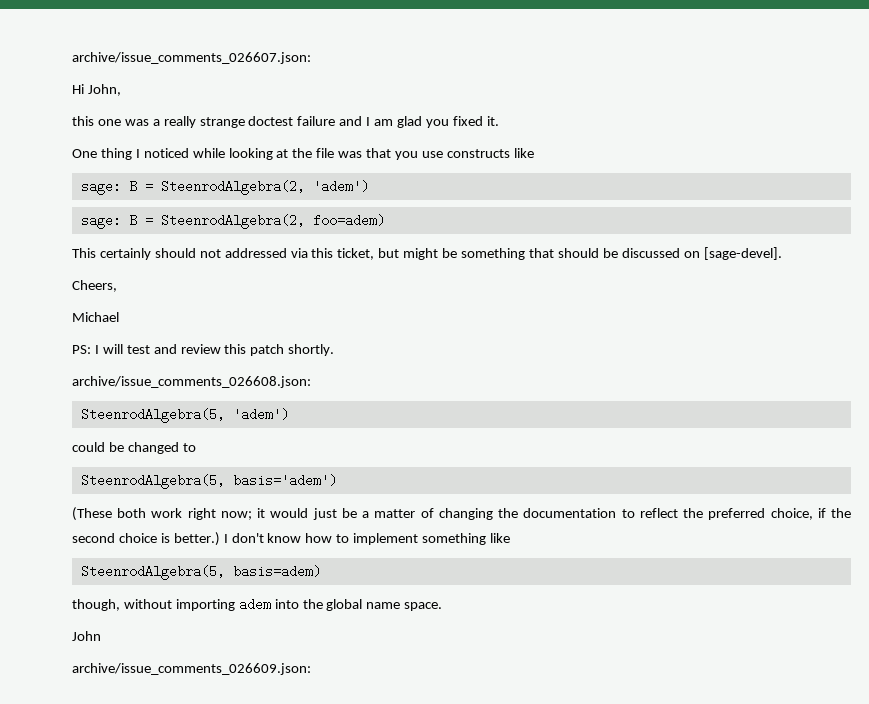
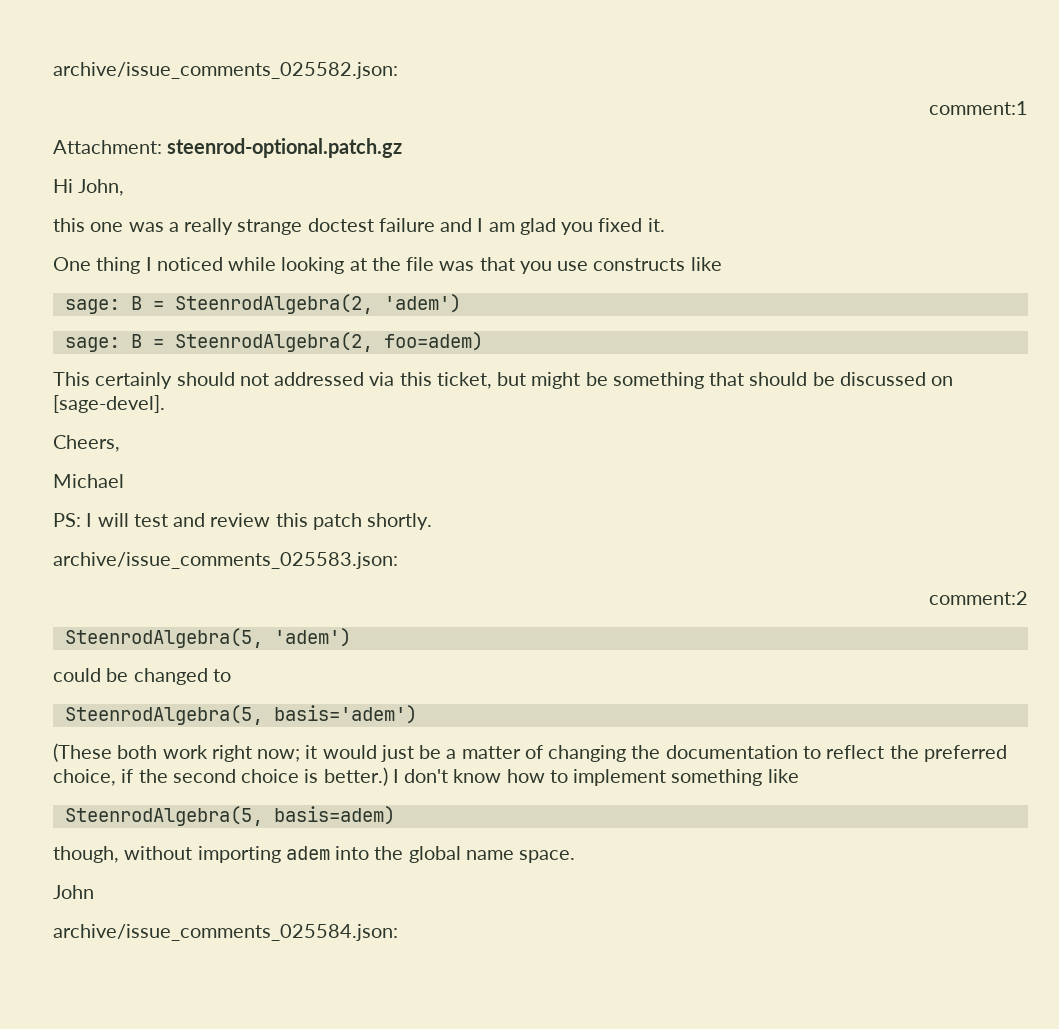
- archive/issue_comments_026607.json:
+ archive/issue_comments_025582.json:
+ comment:1
+ Attachment: steenrod-optional.patch.gz
- archive/issue_comments_026608.json:
+ archive/issue_comments_025583.json:
+ comment:2
- archive/issue_comments_026609.json:
+ archive/issue_comments_025584.json:

